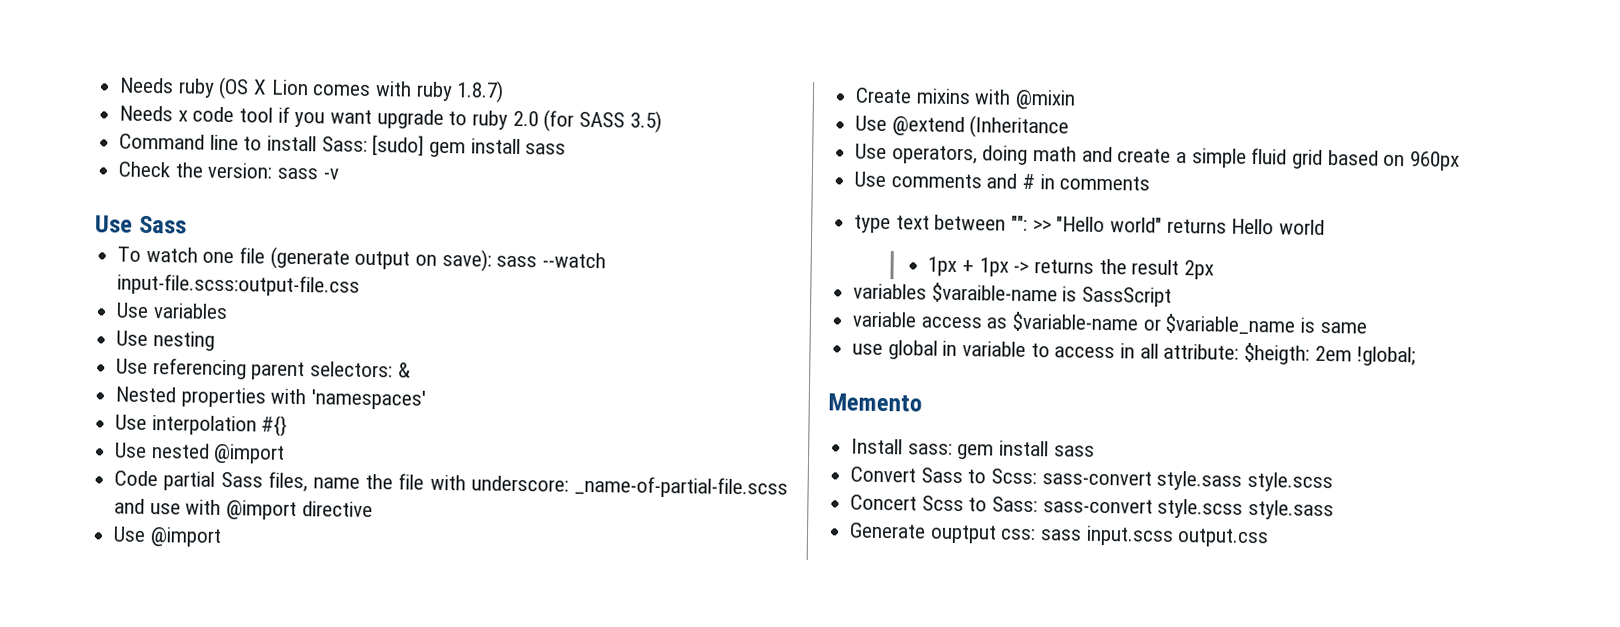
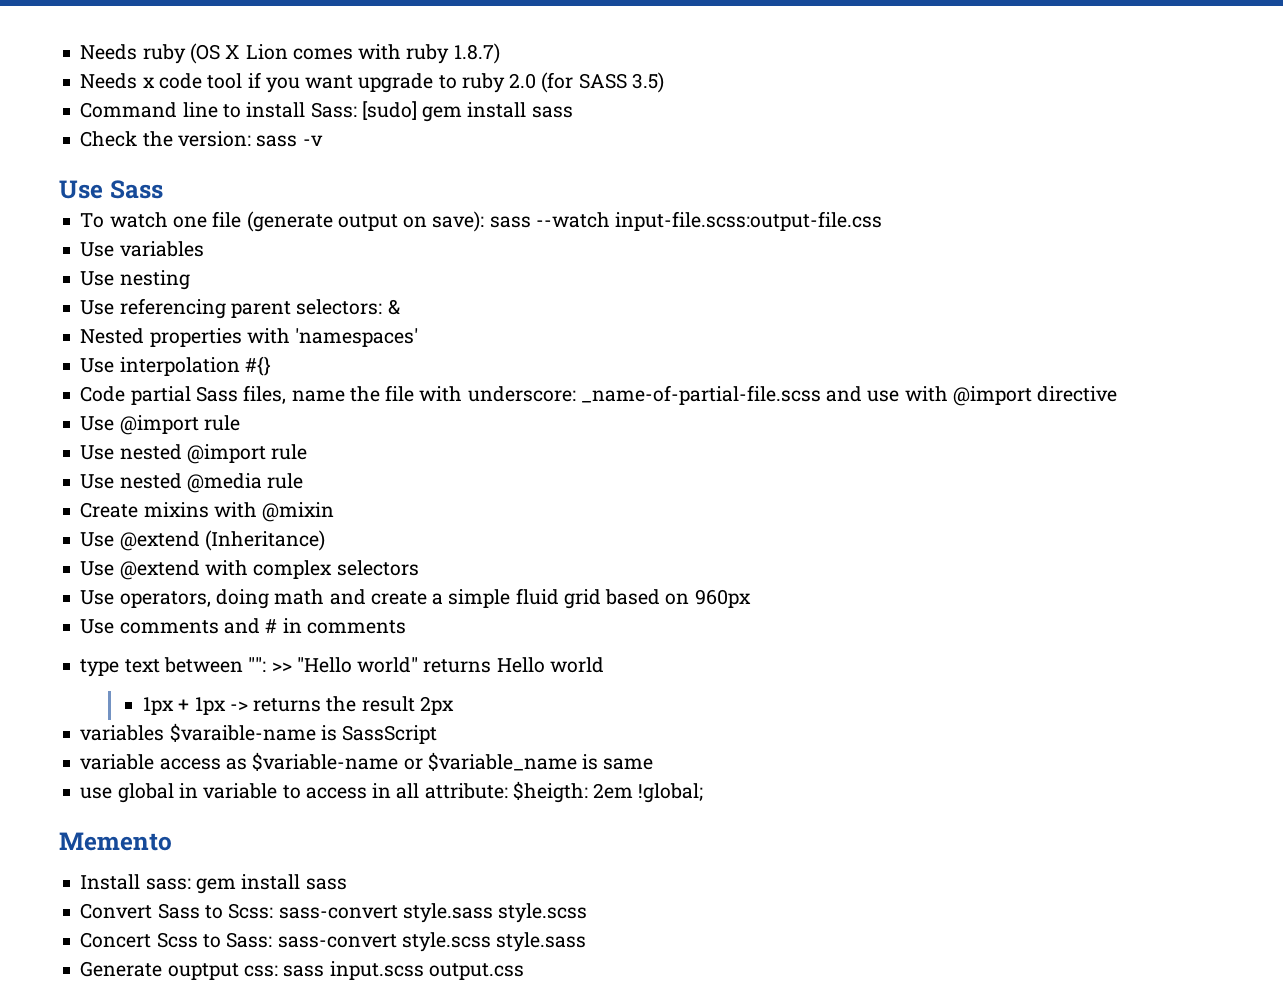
- Use nested @import
- Use @import
+ Use @import rule
+ Use nested @import rule
+ Use nested @media rule
- Use @extend (Inheritance
+ Use @extend (Inheritance)
+ Use @extend with complex selectors

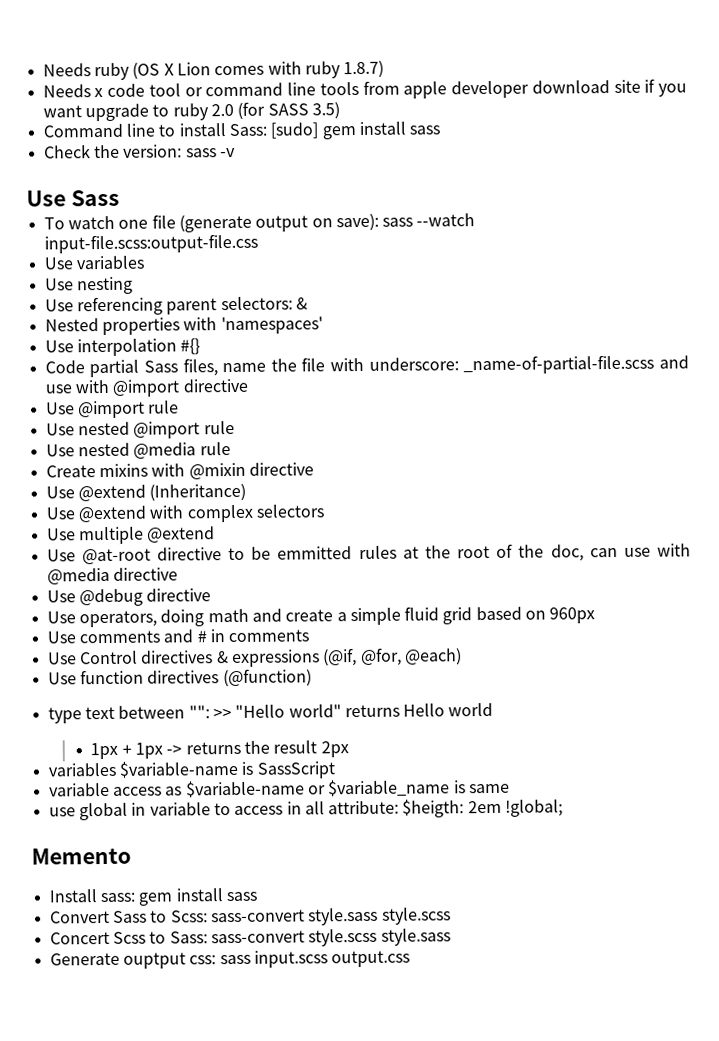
- Needs x code tool if you want upgrade to ruby 2.0 (for SASS 3.5)
+ Needs x code tool or command line tools from apple developer download site if you want upgrade to ruby 2.0 (for SASS 3.5)
- Create mixins with @mixin
+ Create mixins with @mixin directive
+ Use multiple @extend
+ Use @at-root directive to be emmitted rules at the root of the doc, can use with @media directive
+ Use @debug directive
+ Use Control directives & expressions (@if, @for, @each)
+ Use function directives (@function)
- variables $varaible-name is SassScript
+ variables $variable-name is SassScript

